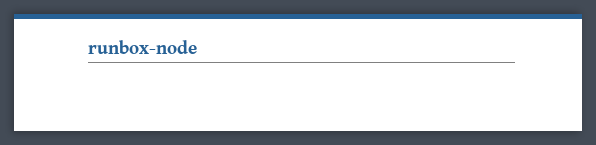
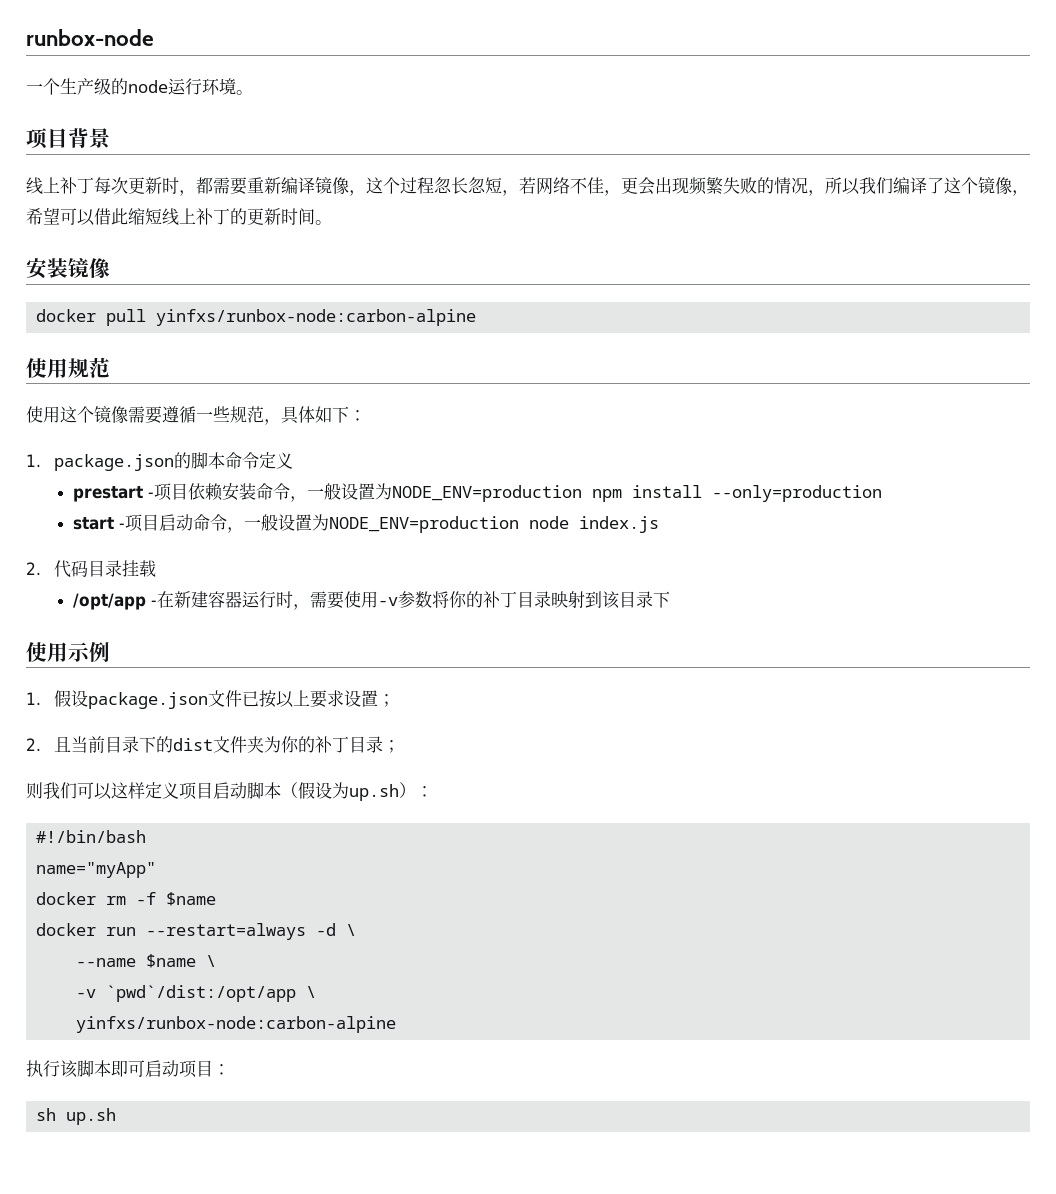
+ 一个生产级的node运行环境。
+ 项目背景
+ 线上补丁每次更新时，都需要重新编译镜像，这个过程忽长忽短，若网络不佳，更会出现频繁失败的情况，所以我们编译了这个镜像，希望可以借此缩短线上补丁的更新时间。
+ 安装镜像
+ docker pull yinfxs/runbox-node:carbon-alpine
+ 使用规范
+ 使用这个镜像需要遵循一些规范，具体如下：
+ 1. package.json的脚本命令定义
+ prestart -项目依赖安装命令，一般设置为NODE_ENV=production npm install --only=production
+ start -项目启动命令，一般设置为NODE_ENV=production node index.js
+ 2.代码目录挂载
+ /opt/app -在新建容器运行时，需要使用-v参数将你的补丁目录映射到该目录下
+ 使用示例
+ 1.假设package.json文件已按以上要求设置；
+ 2.且当前目录下的dist文件夹为你的补丁目录；
+ 则我们可以这样定义项目启动脚本（假设为up.sh）：
+ #!/bin/bash
+ name="myApp"
+ docker rm -f $name
+ docker run --restart=always -d \
+ --name $name \
+ -v `pwd`/dist:/opt/app \
+ yinfxs/runbox-node:carbon-alpine
+ 执行该脚本即可启动项目：
+ sh up.sh

